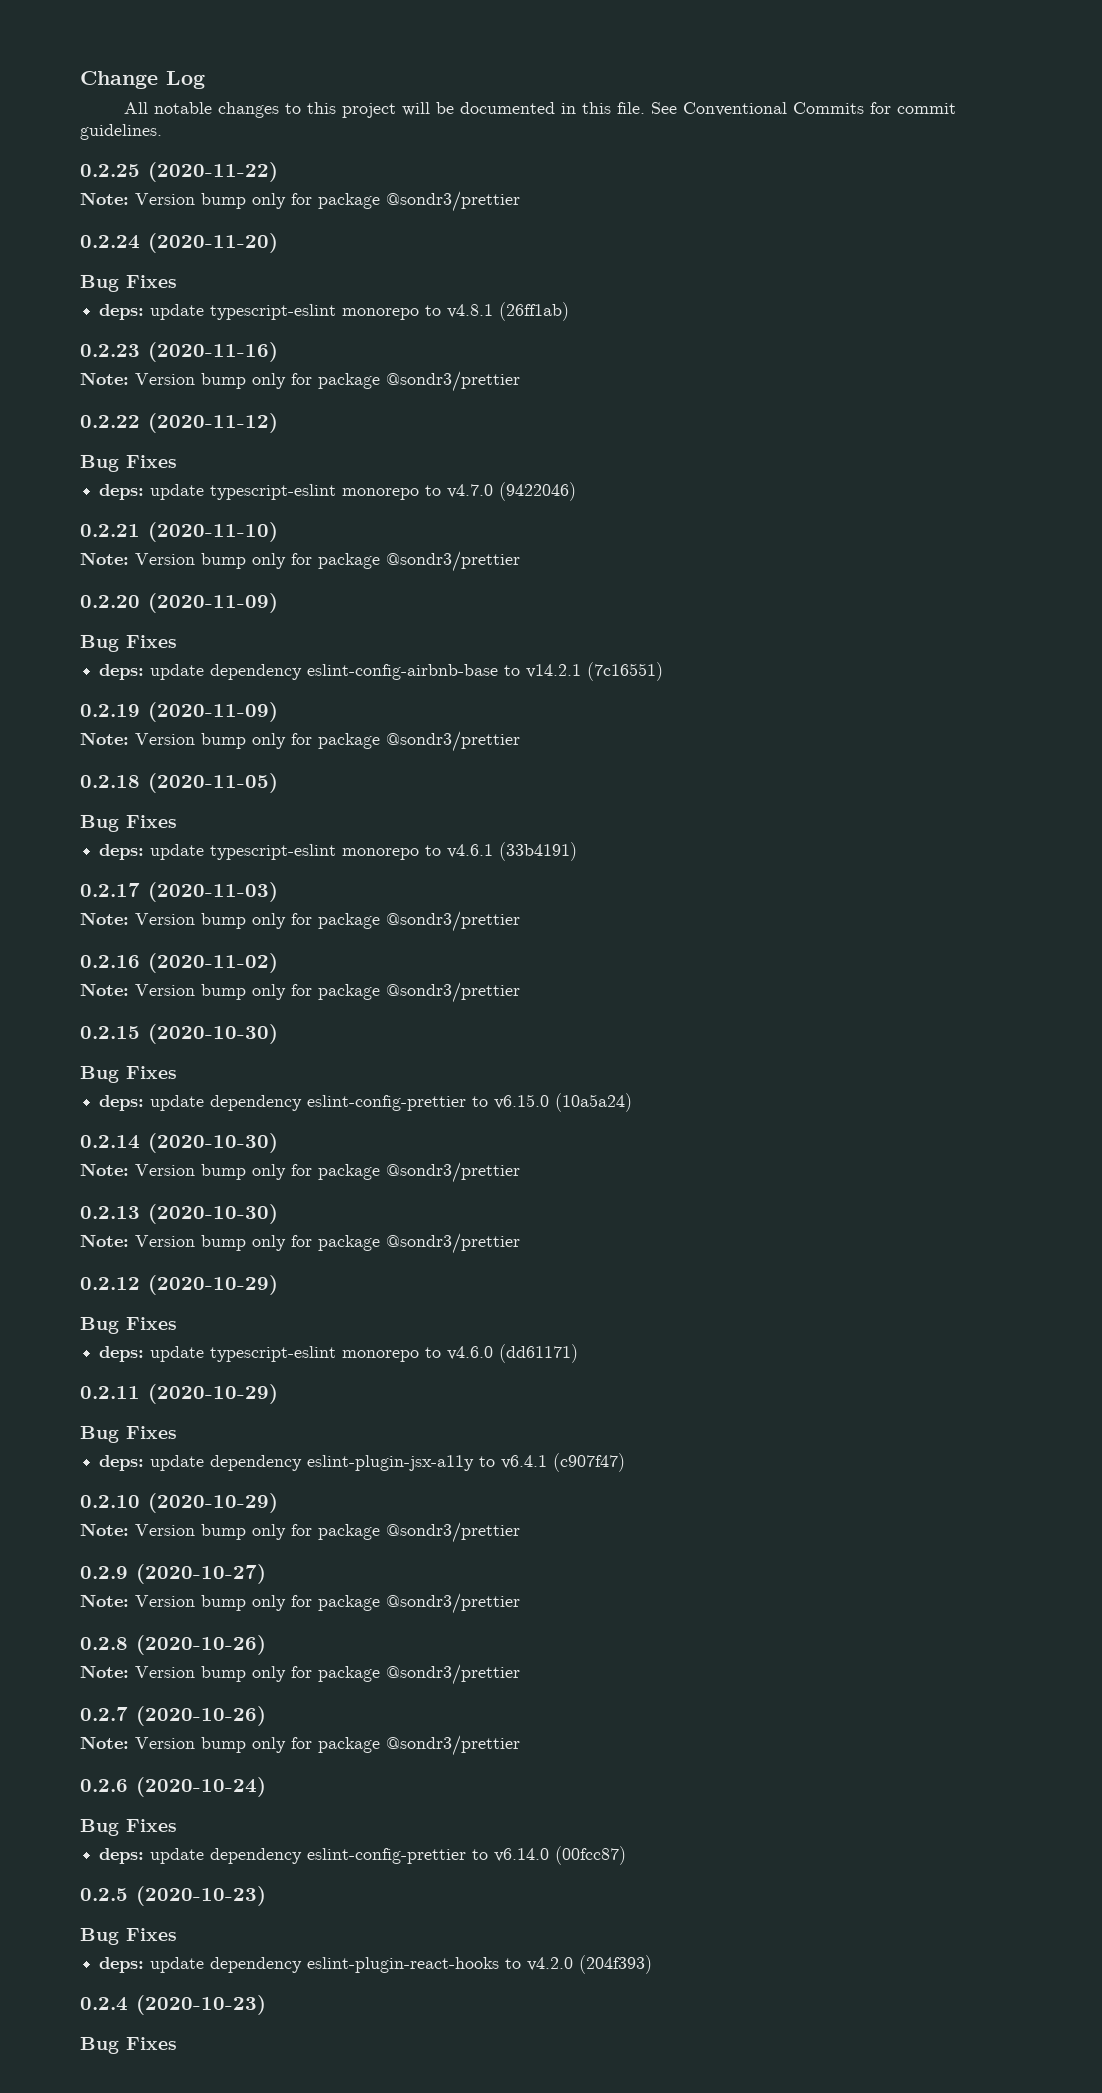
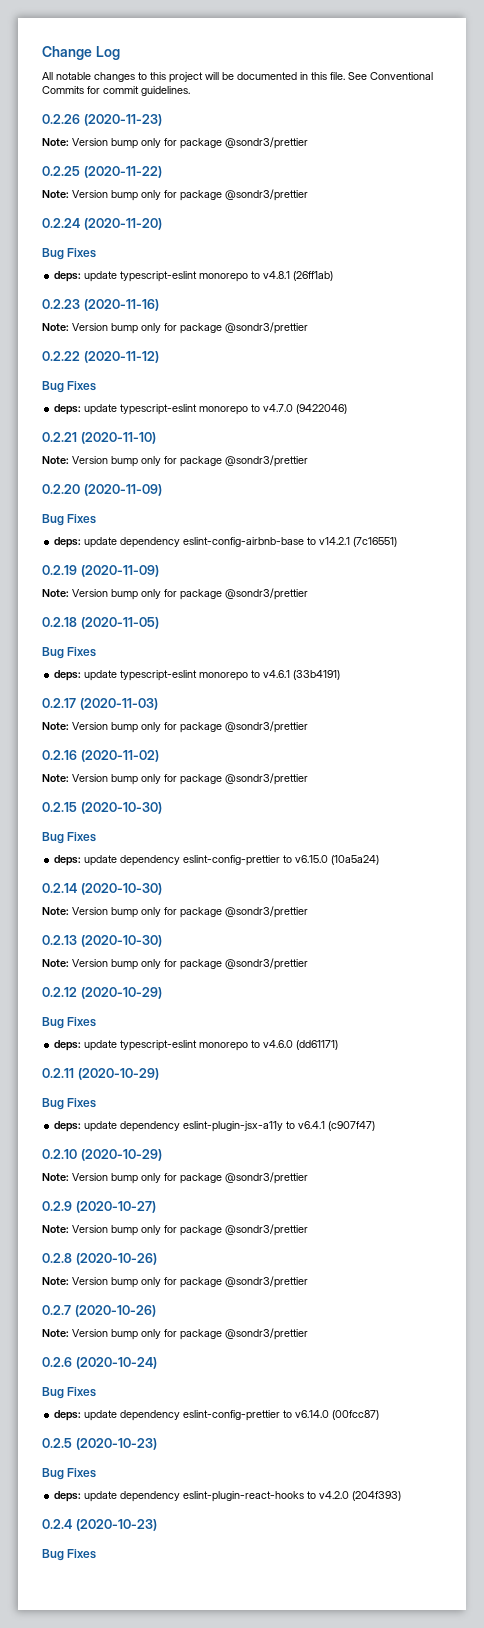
+ 0.2.26 (2020-11-23)
+ Note: Version bump only for package @sondr3/prettier

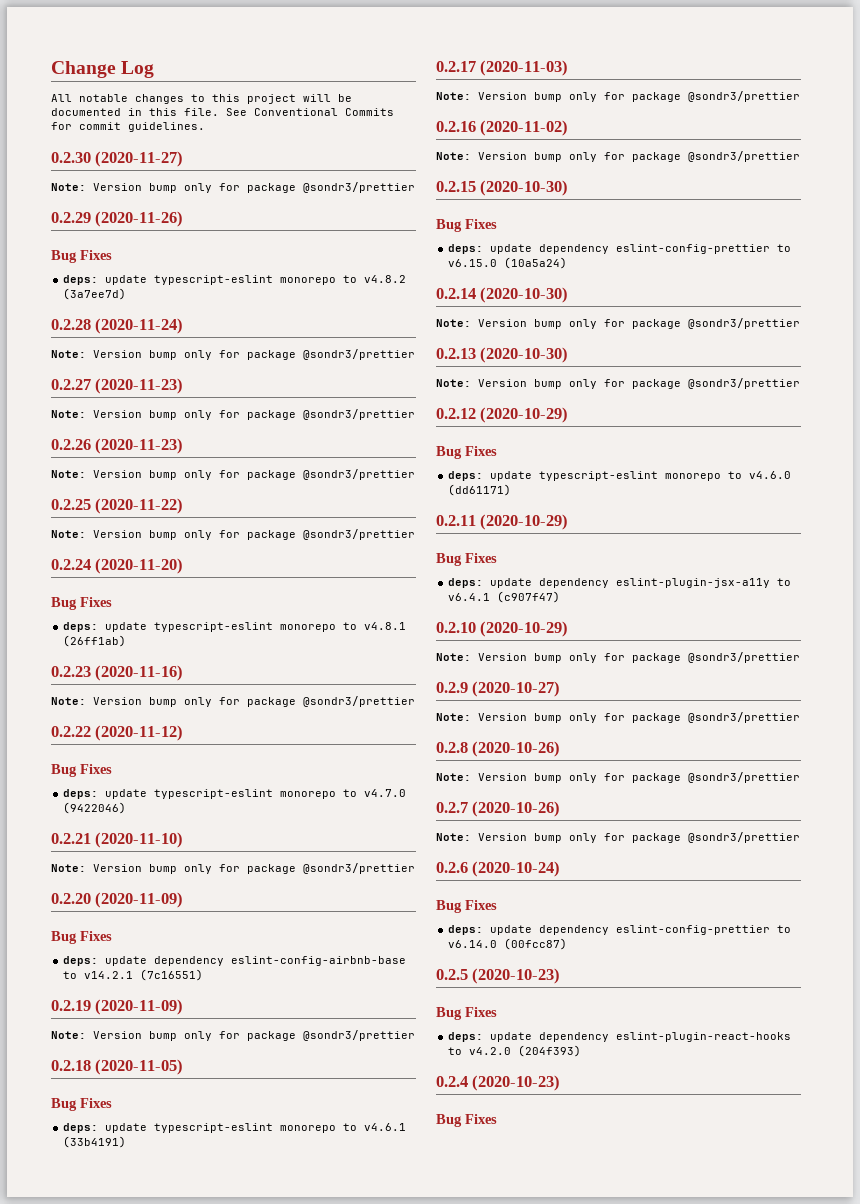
+ 0.2.30 (2020-11-27)
+ Note: Version bump only for package @sondr3/prettier
+ 0.2.29 (2020-11-26)
+ Bug Fixes
+ deps: update typescript-eslint monorepo to v4.8.2 (3a7ee7d)
+ 0.2.28 (2020-11-24)
+ Note: Version bump only for package @sondr3/prettier
+ 0.2.27 (2020-11-23)
+ Note: Version bump only for package @sondr3/prettier

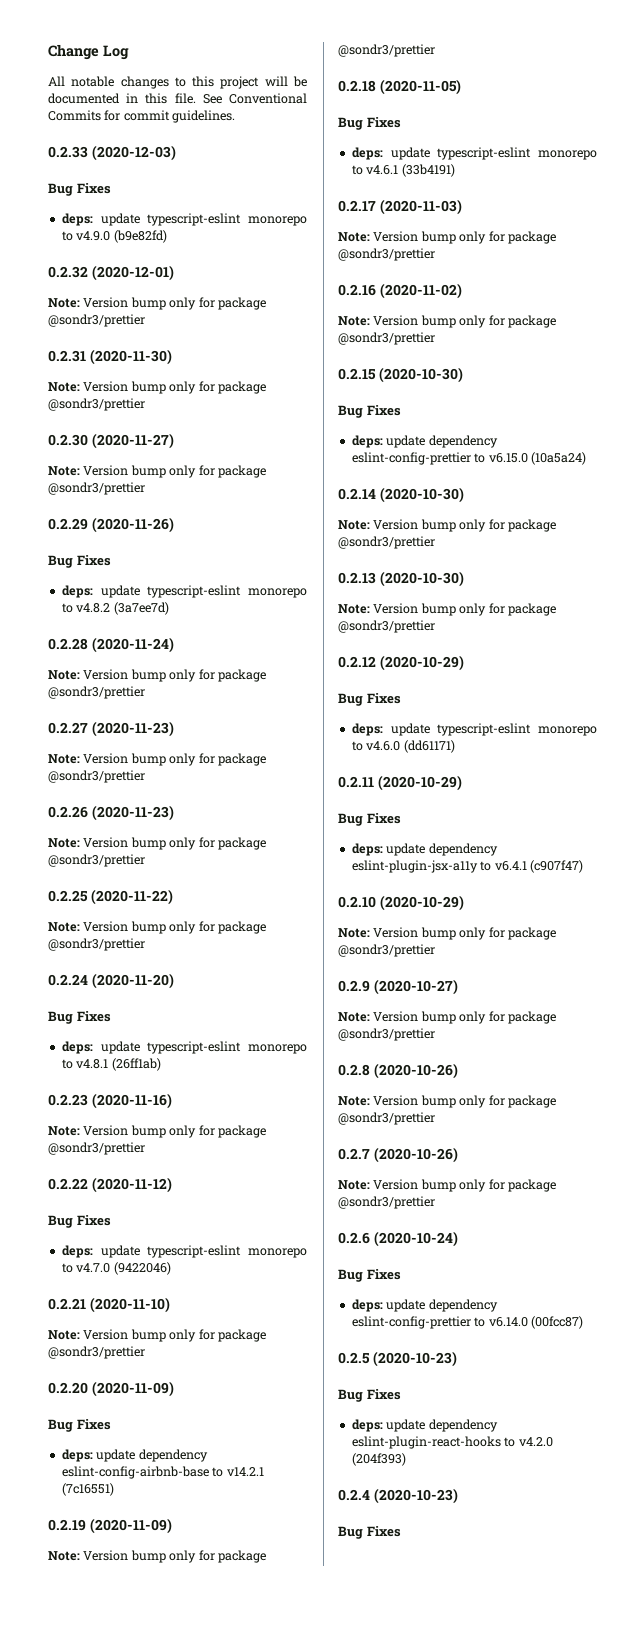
+ 0.2.33 (2020-12-03)
+ Bug Fixes
+ deps: update typescript-eslint monorepo to v4.9.0 (b9e82fd)
+ 0.2.32 (2020-12-01)
+ Note: Version bump only for package @sondr3/prettier
+ 0.2.31 (2020-11-30)
+ Note: Version bump only for package @sondr3/prettier

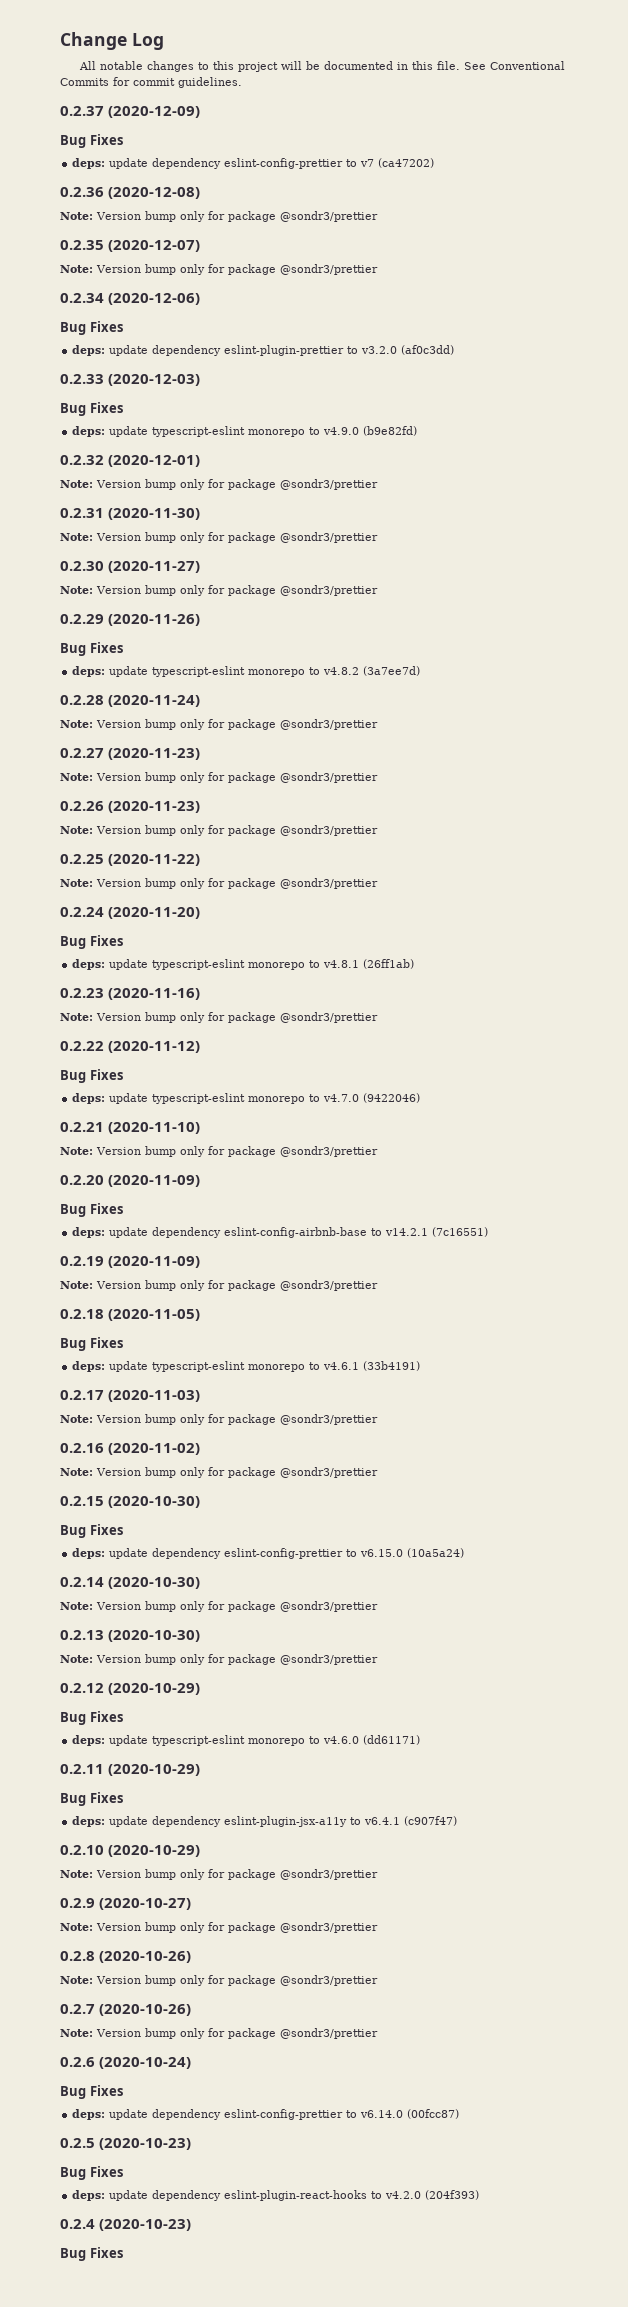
+ 0.2.37 (2020-12-09)
+ Bug Fixes
+ deps: update dependency eslint-config-prettier to v7 (ca47202)
+ 0.2.36 (2020-12-08)
+ Note: Version bump only for package @sondr3/prettier
+ 0.2.35 (2020-12-07)
+ Note: Version bump only for package @sondr3/prettier
+ 0.2.34 (2020-12-06)
+ Bug Fixes
+ deps: update dependency eslint-plugin-prettier to v3.2.0 (af0c3dd)

